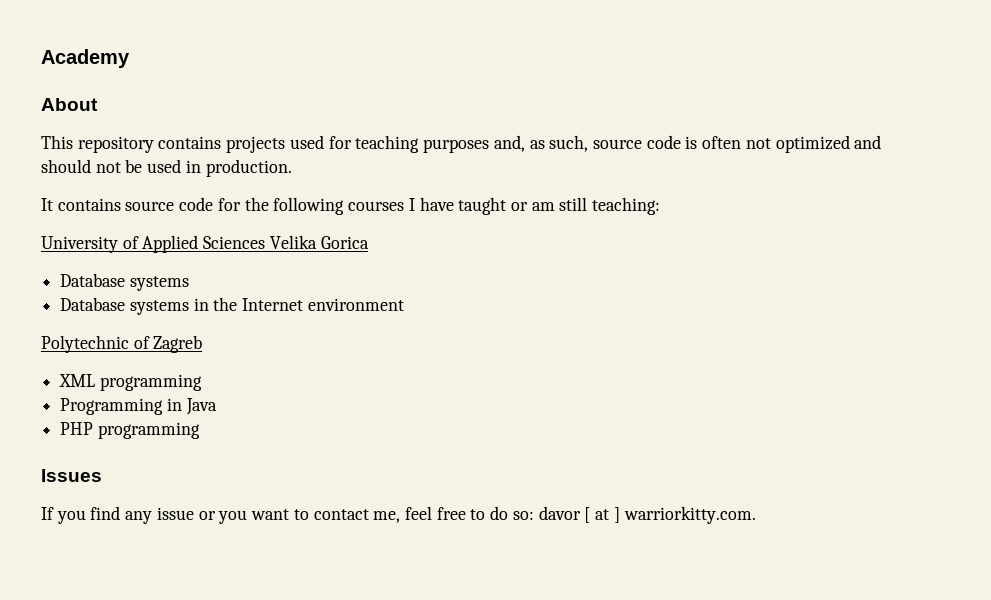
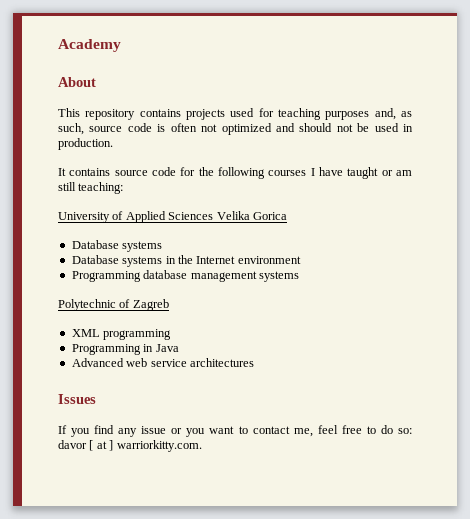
+ Programming database management systems
- PHP programming
+ Advanced web service architectures

